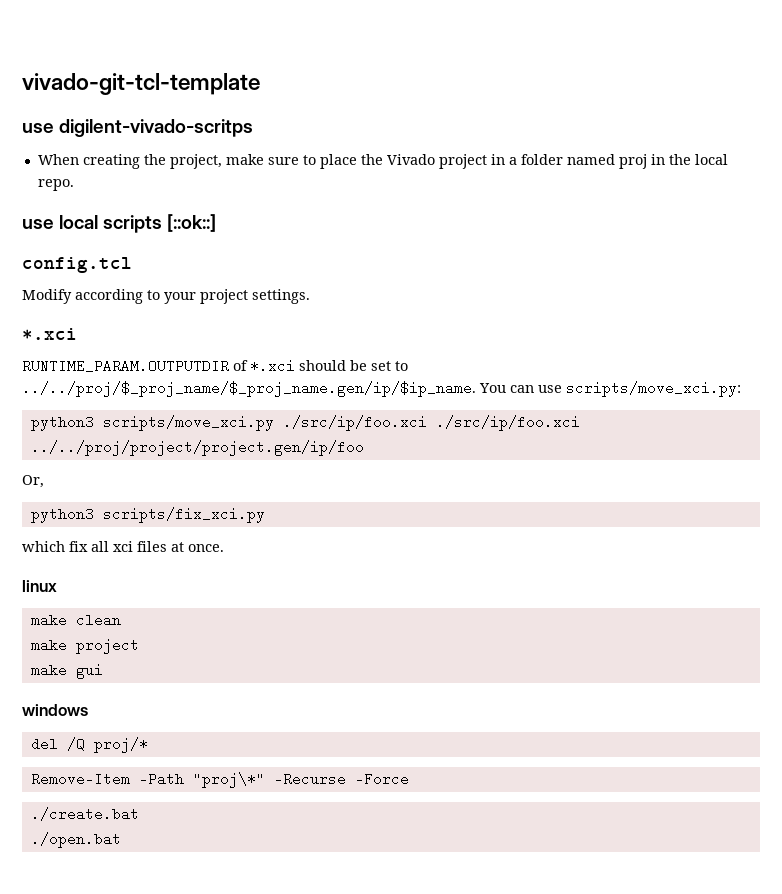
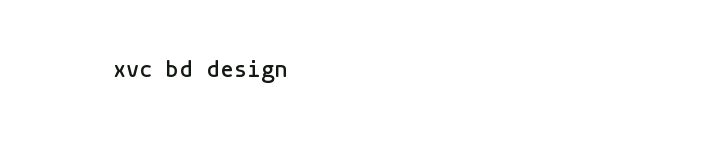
- vivado-git-tcl-template
- use digilent-vivado-scritps
- When creating the project, make sure to place the Vivado project in a folder named proj in the local repo.
- use local scripts [::ok::]
- config.tcl
- Modify according to your project settings.
- *.xci
- RUNTIME_PARAM.OUTPUTDIR of *.xci should be set to ../../proj/$_proj_name/$_proj_name.gen/ip/$ip_name. You can use scripts/move_xci.py:
- python3 scripts/move_xci.py ./src/ip/foo.xci ./src/ip/foo.xci ../../proj/project/project.gen/ip/foo
- Or,
- python3 scripts/fix_xci.py
- which fix all xci files at once.
- linux
- make clean
- make project
- make gui
- windows
- del /Q proj/*
- Remove-Item -Path "proj\*" -Recurse -Force
- ./create.bat
- ./open.bat
+ xvc bd design

